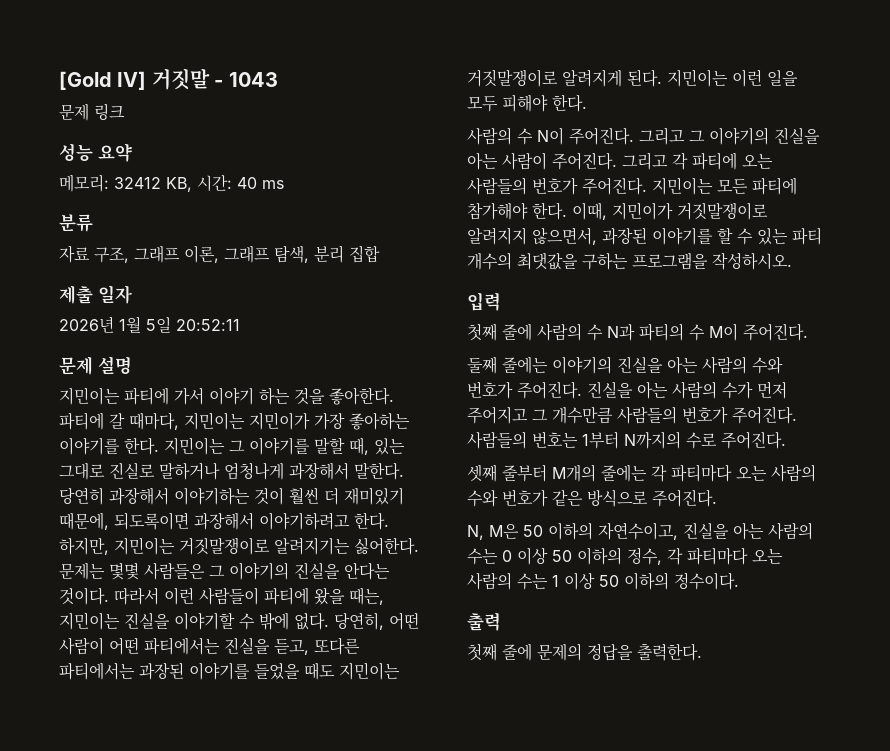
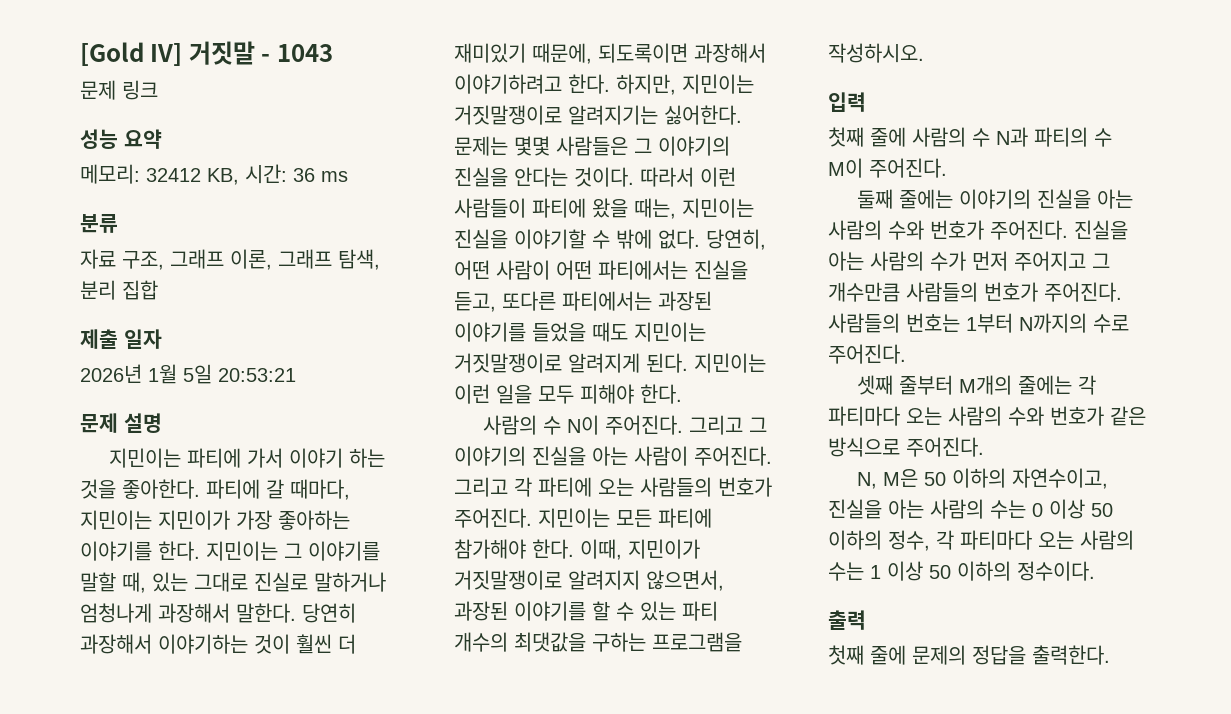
- 메모리: 32412 KB, 시간: 40 ms
+ 메모리: 32412 KB, 시간: 36 ms
- 2026년 1월 5일 20:52:11
+ 2026년 1월 5일 20:53:21

